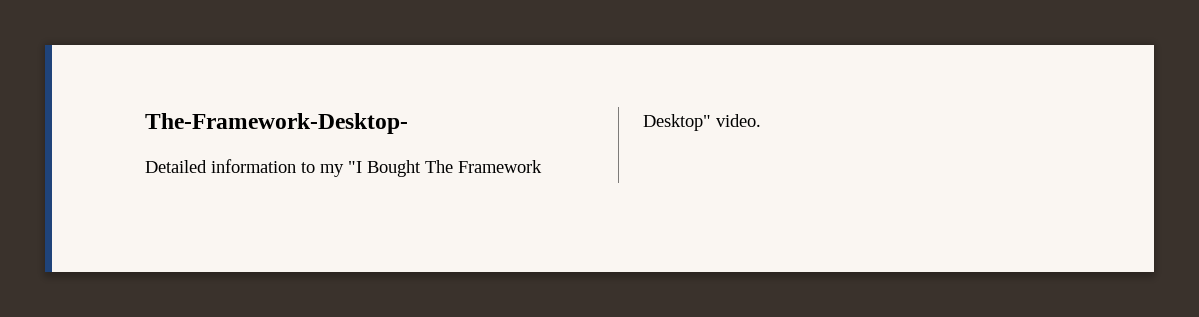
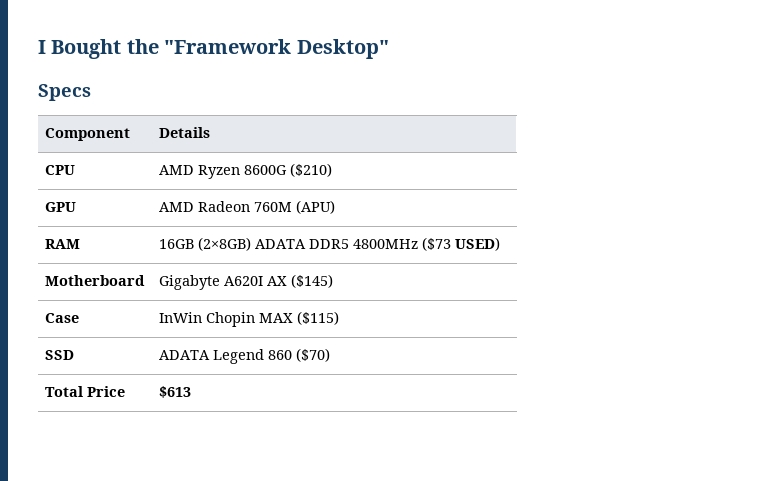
- The-Framework-Desktop-
- Detailed information to my "I Bought The Framework Desktop" video.
+ I Bought the "Framework Desktop"
+ Specs
+ Component | Details
+ CPU | AMD Ryzen 8600G ($210)
+ GPU | AMD Radeon 760M (APU)
+ RAM | 16GB (2×8GB) ADATA DDR5 4800MHz ($73 USED)
+ Motherboard | Gigabyte A620I AX ($145)
+ Case | InWin Chopin MAX ($115)
+ SSD | ADATA Legend 860 ($70)
+ Total Price | $613

